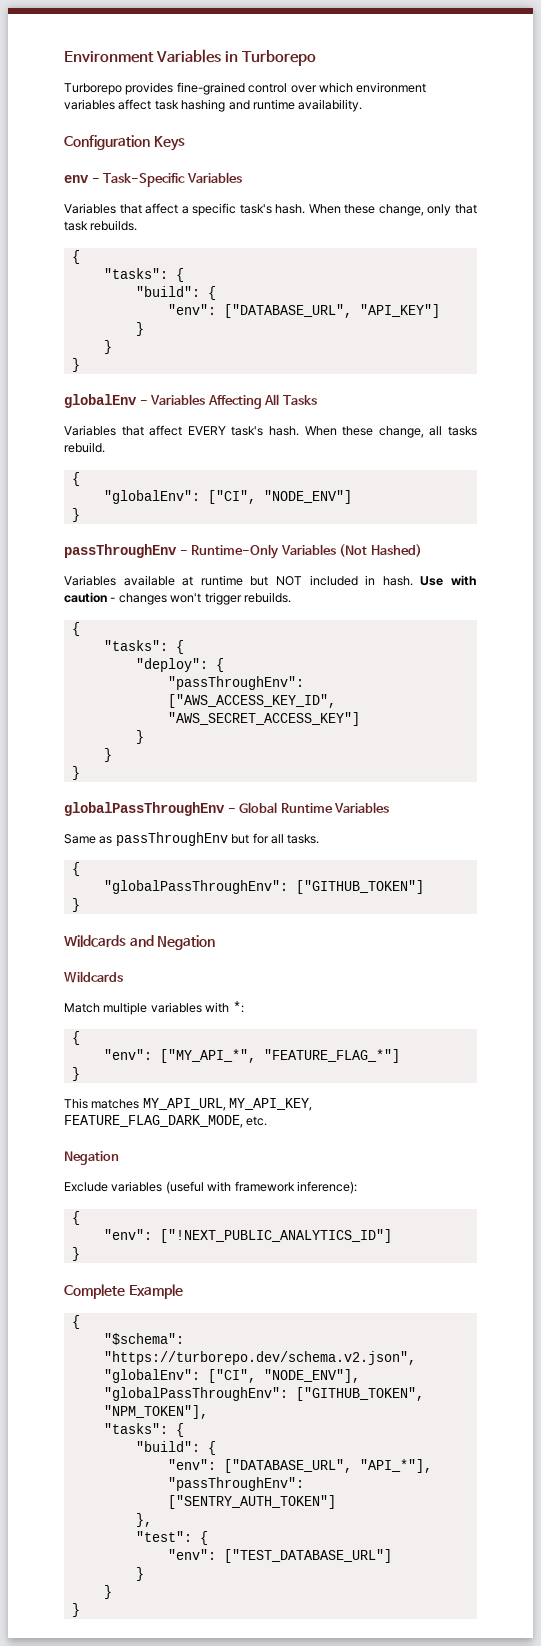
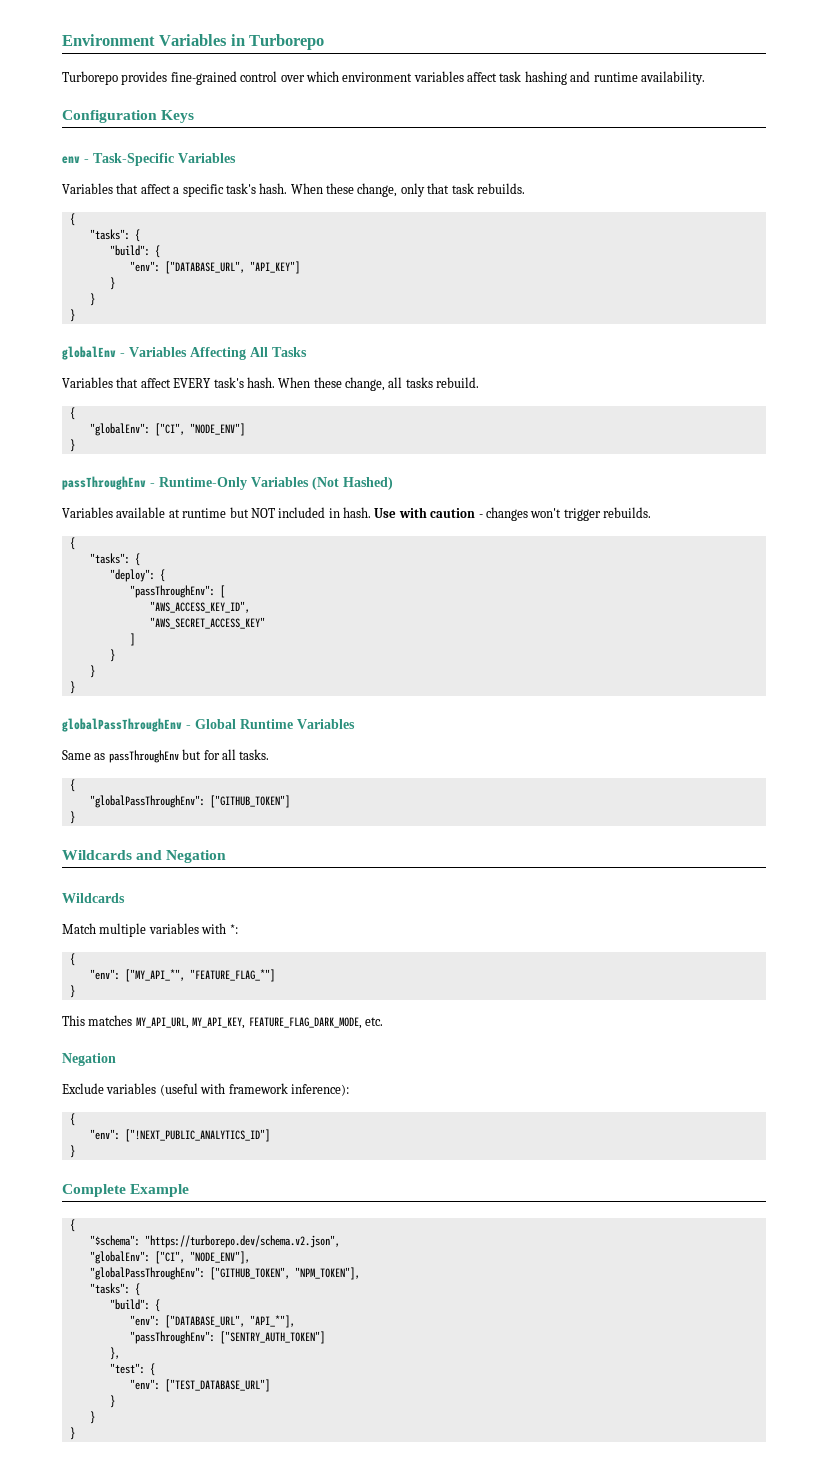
- "passThroughEnv": ["AWS_ACCESS_KEY_ID", "AWS_SECRET_ACCESS_KEY"]
+ "passThroughEnv": [
+ "AWS_ACCESS_KEY_ID",
+ "AWS_SECRET_ACCESS_KEY"
+ ]

